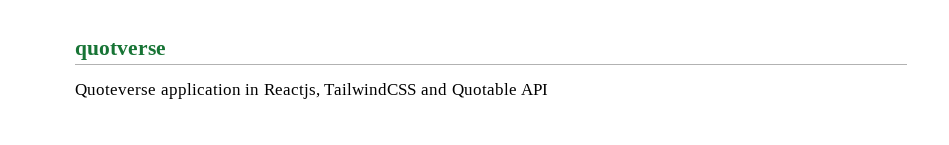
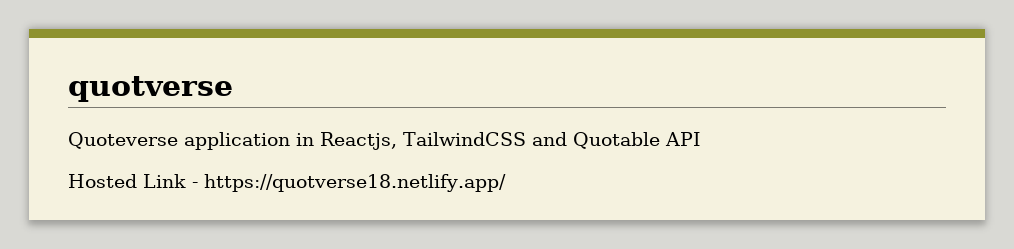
+ Hosted Link - https://quotverse18.netlify.app/

